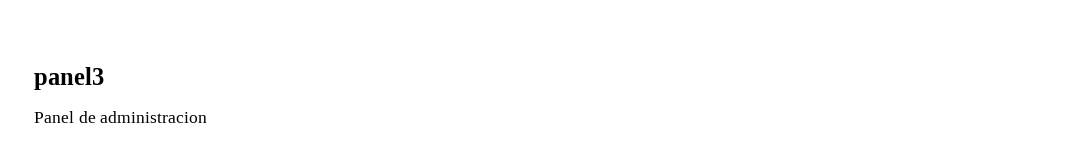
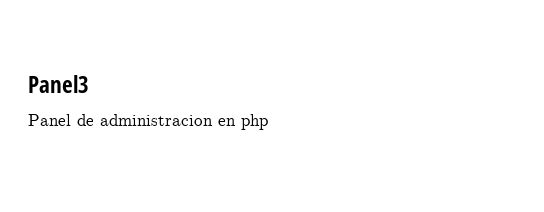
- panel3
+ Panel3
- Panel de administracion
+ Panel de administracion en php

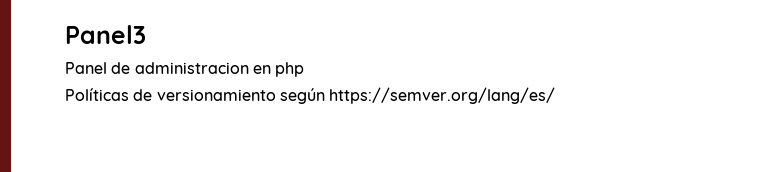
+ Políticas de versionamiento según https://semver.org/lang/es/

